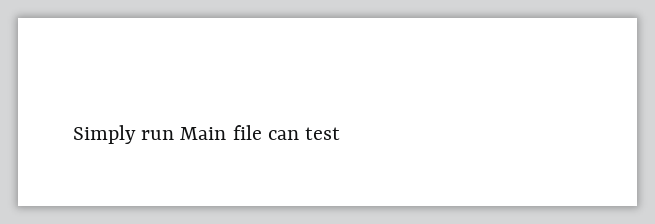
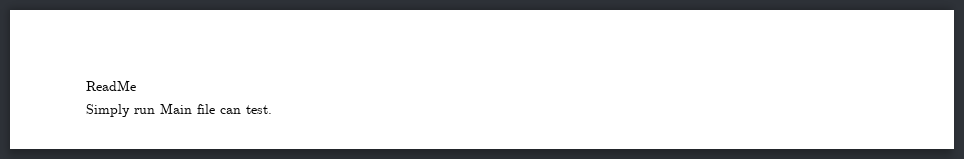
+ ReadMe
- Simply run Main file can test
+ Simply run Main file can test.

